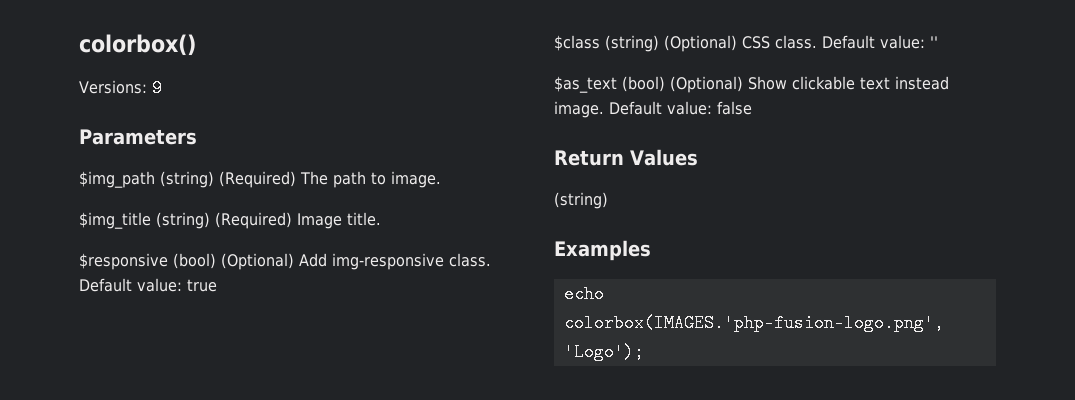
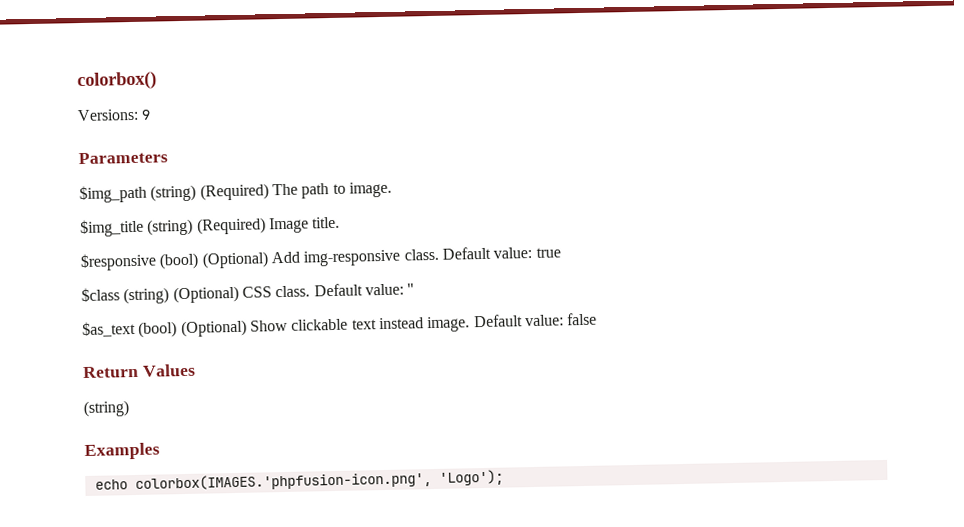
- echo colorbox(IMAGES.'php-fusion-logo.png', 'Logo');
+ echo colorbox(IMAGES.'phpfusion-icon.png', 'Logo');

